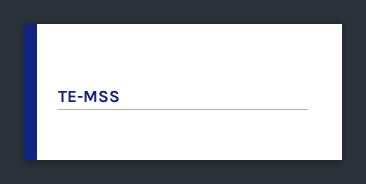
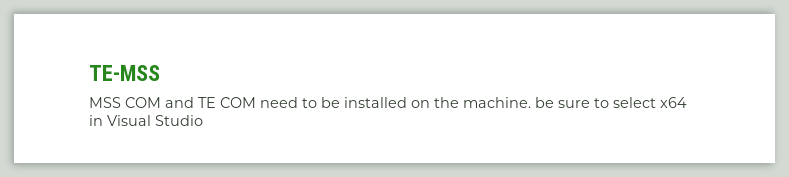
+ MSS COM and TE COM need to be installed on the machine. be sure to select x64 in Visual Studio

